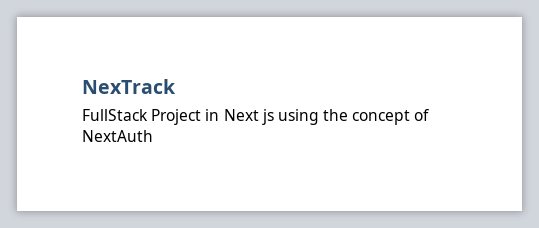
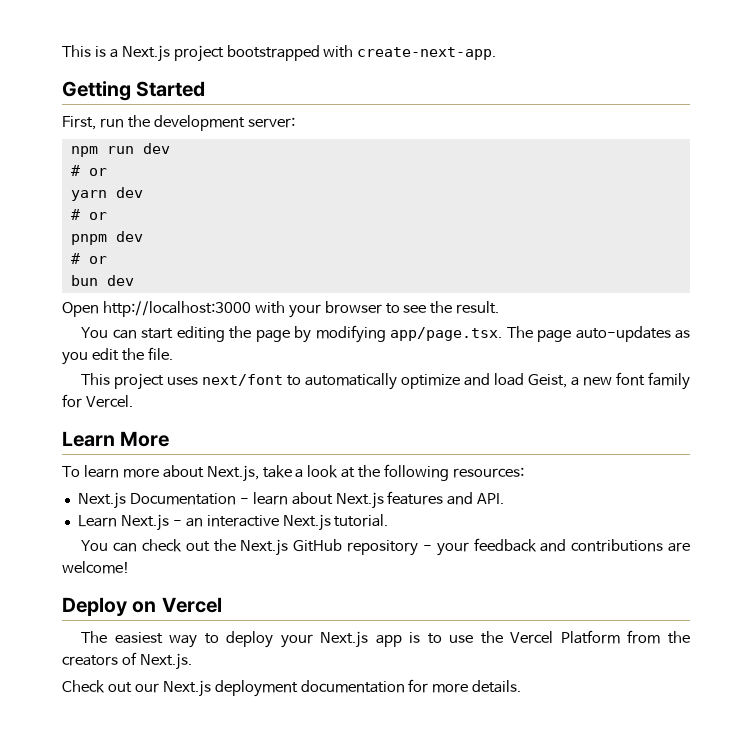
- NexTrack
- FullStack Project in Next js using the concept of NextAuth
+ This is a Next.js project bootstrapped with create-next-app.
+ Getting Started
+ First, run the development server:
+ npm run dev
+ # or
+ yarn dev
+ # or
+ pnpm dev
+ # or
+ bun dev
+ Open http://localhost:3000 with your browser to see the result.
+ You can start editing the page by modifying app/page.tsx. The page auto-updates as you edit the file.
+ This project uses next/font to automatically optimize and load Geist, a new font family for Vercel.
+ Learn More
+ To learn more about Next.js, take a look at the following resources:
+ Next.js Documentation - learn about Next.js features and API.
+ Learn Next.js - an interactive Next.js tutorial.
+ You can check out the Next.js GitHub repository - your feedback and contributions are welcome!
+ Deploy on Vercel
+ The easiest way to deploy your Next.js app is to use the Vercel Platform from the creators of Next.js.
+ Check out our Next.js deployment documentation for more details.

